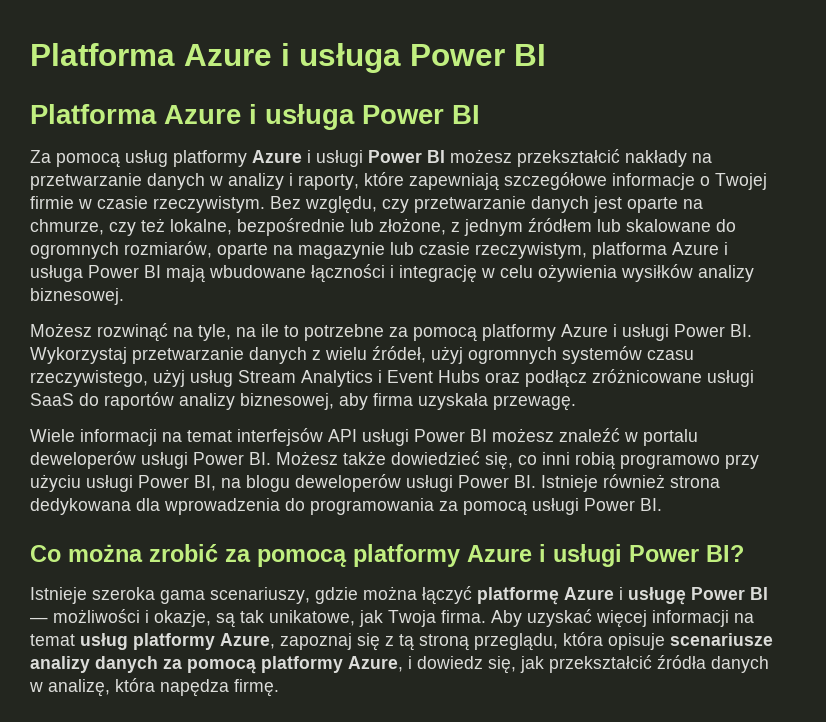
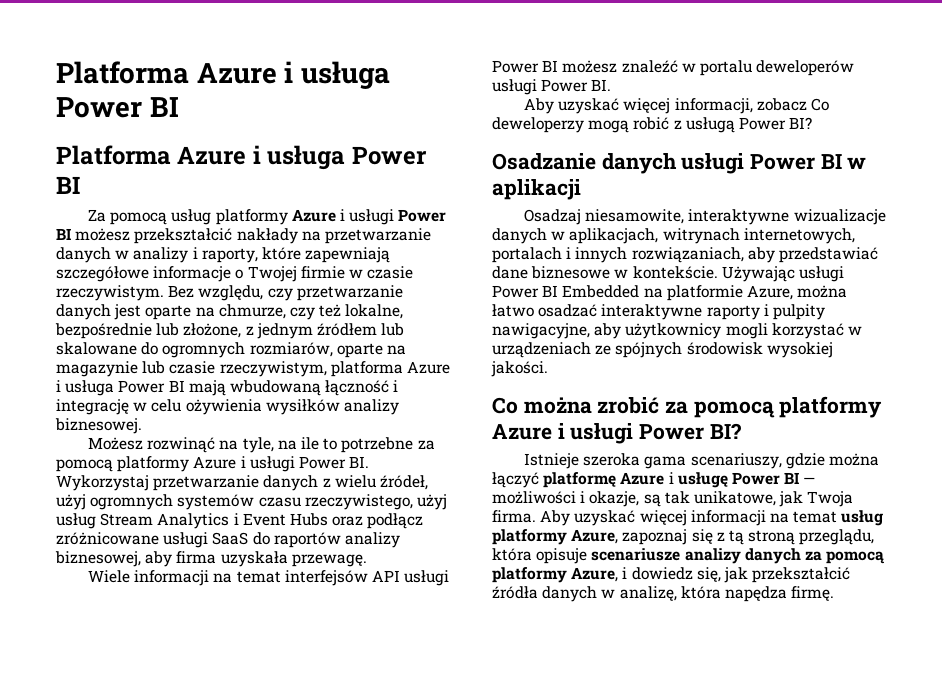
- Bez względu, czy przetwarzanie danych jest oparte na chmurze, czy też lokalne, bezpośrednie lub złożone, z jednym źródłem lub skalowane do ogromnych rozmiarów, oparte na magazynie lub czasie rzeczywistym, platforma Azure i usługa Power BI mają wbudowane łączności i integrację w celu ożywienia wysiłków analizy biznesowej.
+ Bez względu, czy przetwarzanie danych jest oparte na chmurze, czy też lokalne, bezpośrednie lub złożone, z jednym źródłem lub skalowane do ogromnych rozmiarów, oparte na magazynie lub czasie rzeczywistym, platforma Azure i usługa Power BI mają wbudowaną łączność i integrację w celu ożywienia wysiłków analizy biznesowej.
- Wiele informacji na temat interfejsów API usługi Power BI możesz znaleźć w portalu deweloperów usługi Power BI. Możesz także dowiedzieć się, co inni robią programowo przy użyciu usługi Power BI, na blogu deweloperów usługi Power BI. Istnieje również strona dedykowana dla wprowadzenia do programowania za pomocą usługi Power BI.
+ Wiele informacji na temat interfejsów API usługi Power BI możesz znaleźć w portalu deweloperów usługi Power BI.
+ Aby uzyskać więcej informacji, zobacz Co deweloperzy mogą robić z usługą Power BI?
+ Osadzanie danych usługi Power BI w aplikacji
+ Osadzaj niesamowite, interaktywne wizualizacje danych w aplikacjach, witrynach internetowych, portalach i innych rozwiązaniach, aby przedstawiać dane biznesowe w kontekście. Używając usługi Power BI Embedded na platformie Azure, można łatwo osadzać interaktywne raporty i pulpity nawigacyjne, aby użytkownicy mogli korzystać w urządzeniach ze spójnych środowisk wysokiej jakości.

